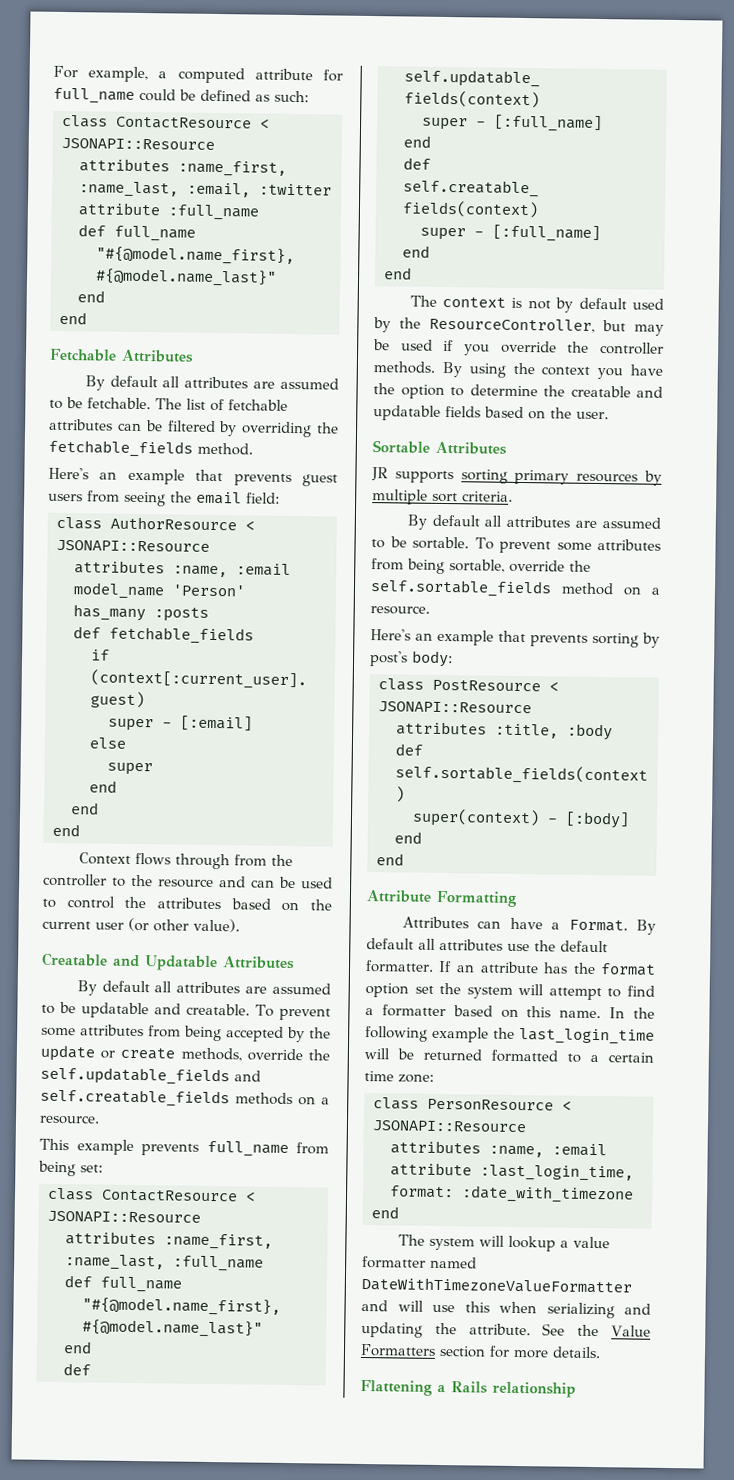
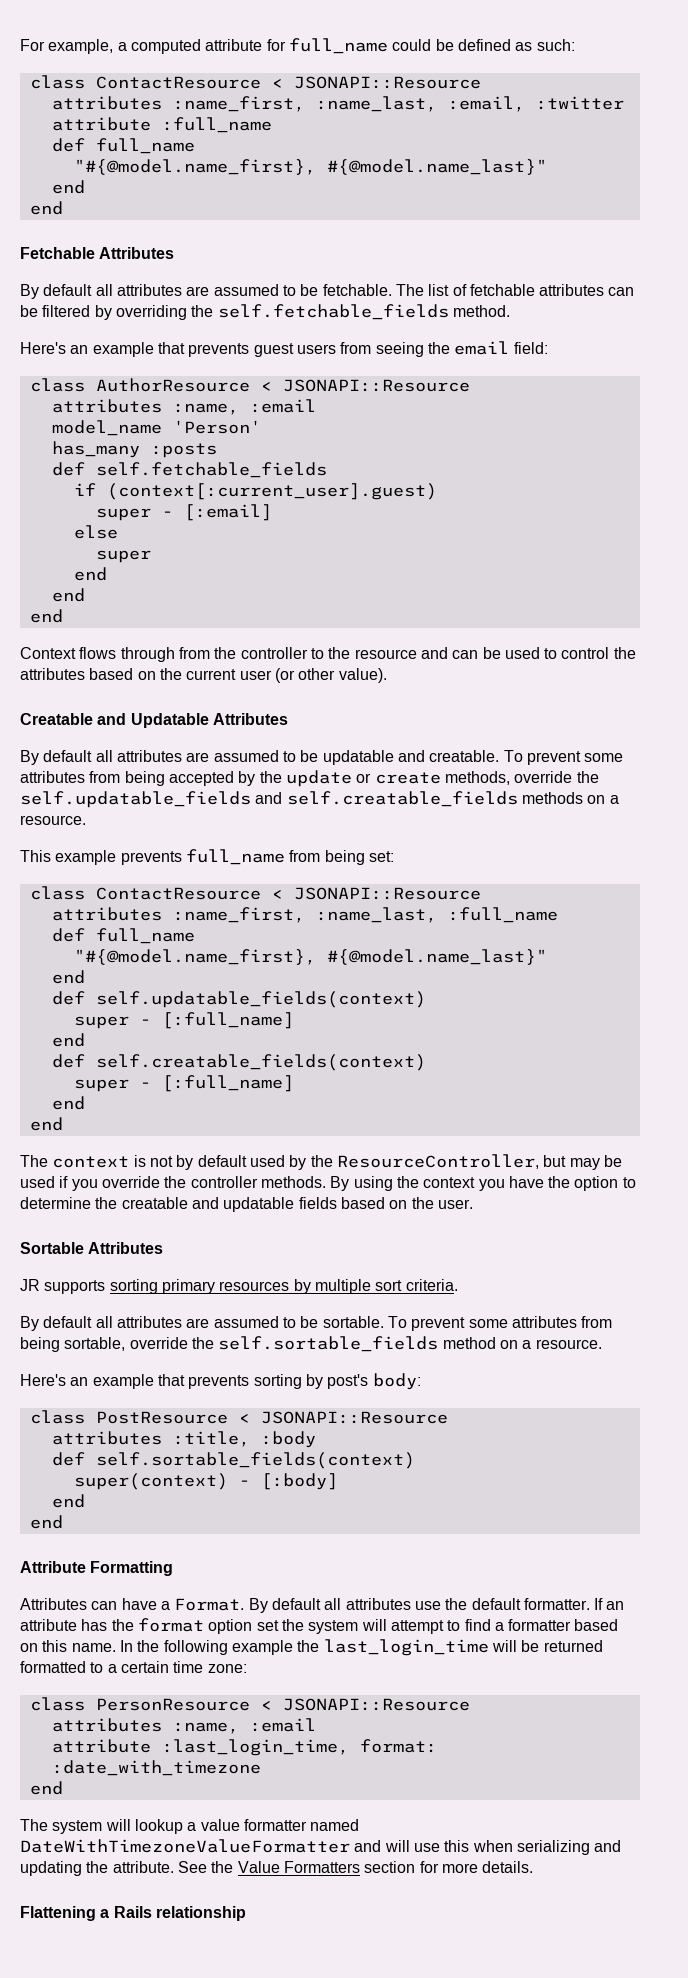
- The list of fetchable attributes can be filtered by overriding the fetchable_fields method.
+ The list of fetchable attributes can be filtered by overriding the self.fetchable_fields method.
- def fetchable_fields
+ def self.fetchable_fields

